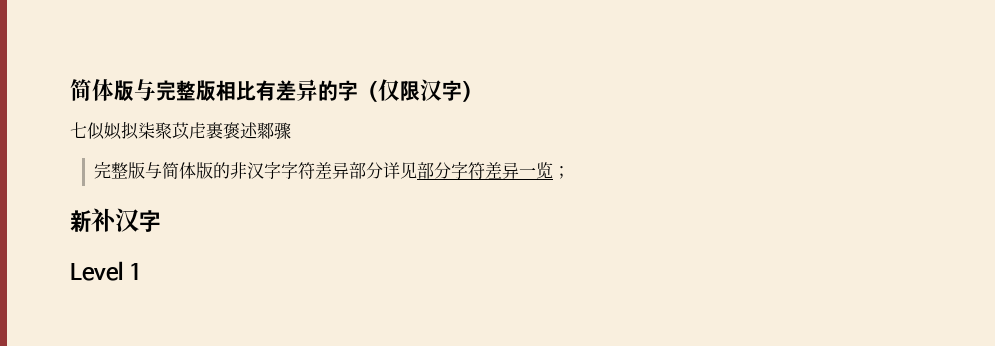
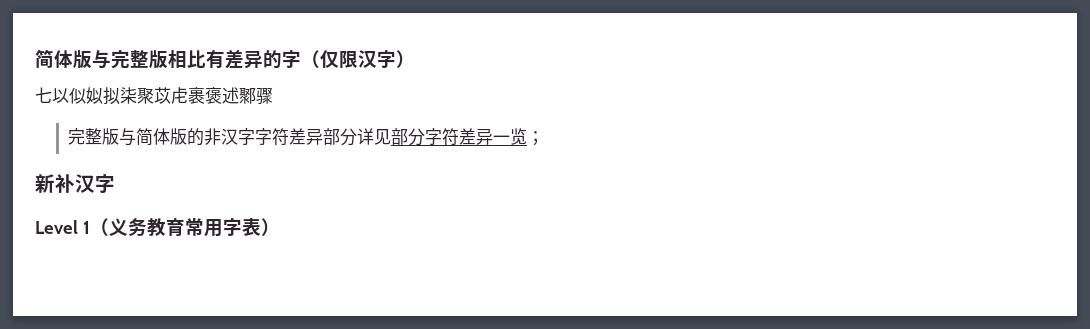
- 七似姒拟柒聚苡虍裹褒述鄹骤
+ 七以似姒拟柒聚苡虍裹褒述鄹骤
- Level 1
+ Level 1（义务教育常用字表）

